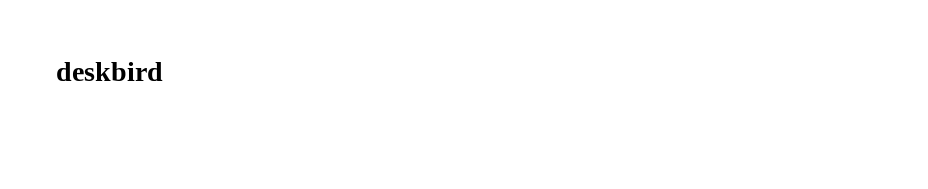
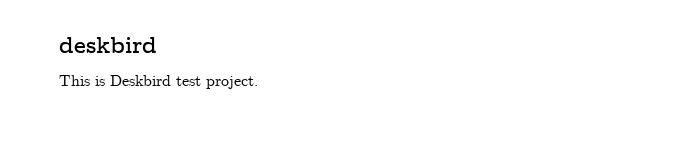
+ This is Deskbird test project.

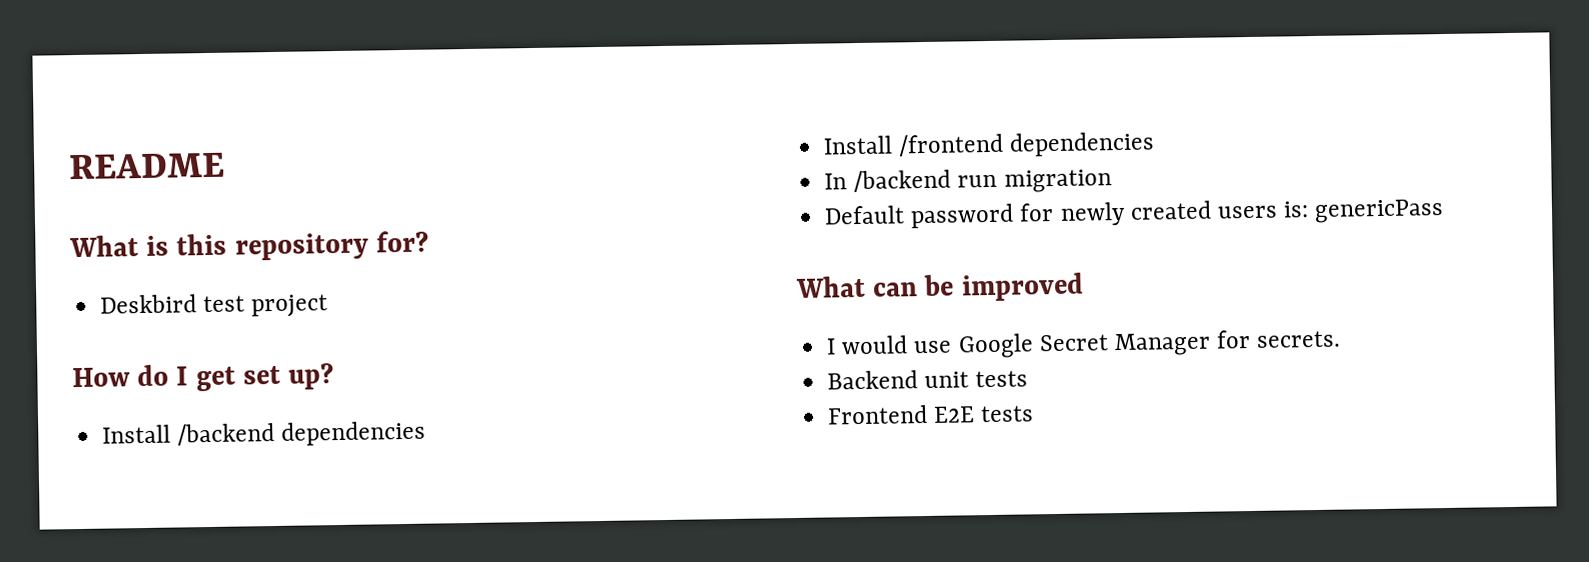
- deskbird
- This is Deskbird test project.
+ README
+ What is this repository for?
+ Deskbird test project
+ How do I get set up?
+ Install /backend dependencies
+ Install /frontend dependencies
+ In /backend run migration
+ Default password for newly created users is: genericPass
+ What can be improved
+ I would use Google Secret Manager for secrets.
+ Backend unit tests
+ Frontend E2E tests

